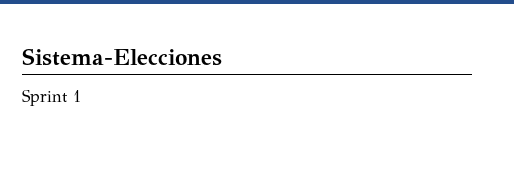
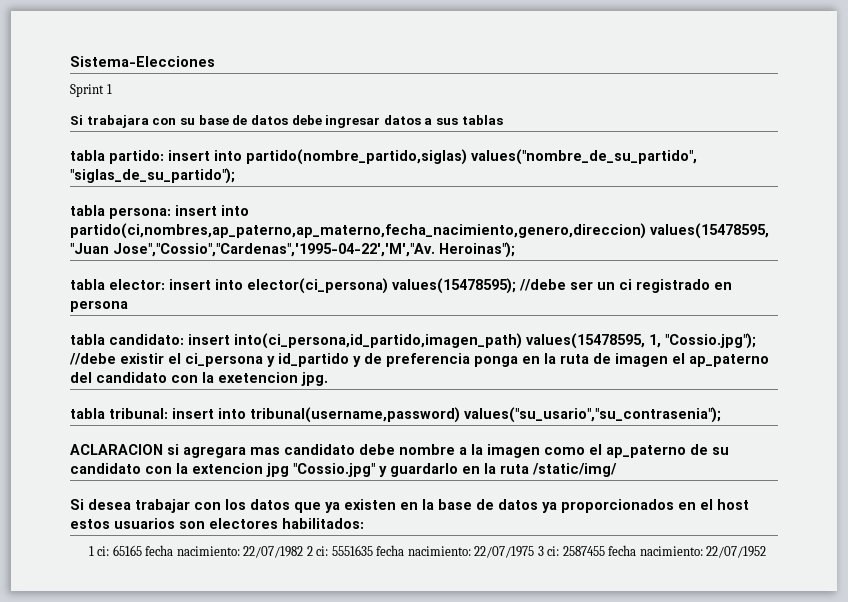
+ Si trabajara con su base de datos debe ingresar datos a sus tablas
+ tabla partido: insert into partido(nombre_partido,siglas) values("nombre_de_su_partido", "siglas_de_su_partido");
+ tabla persona: insert into partido(ci,nombres,ap_paterno,ap_materno,fecha_nacimiento,genero,direccion) values(15478595, "Juan Jose","Cossio","Cardenas",'1995-04-22','M',"Av. Heroinas");
+ tabla elector: insert into elector(ci_persona) values(15478595); //debe ser un ci registrado en persona
+ tabla candidato: insert into(ci_persona,id_partido,imagen_path) values(15478595, 1, "Cossio.jpg"); //debe existir el ci_persona y id_partido y de preferencia ponga en la ruta de imagen el ap_paterno del candidato con la exetencion jpg.
+ tabla tribunal: insert into tribunal(username,password) values("su_usario","su_contrasenia");
+ ACLARACION si agregara mas candidato debe nombre a la imagen como el ap_paterno de su candidato con la extencion jpg "Cossio.jpg" y guardarlo en la ruta /static/img/
+ Si desea trabajar con los datos que ya existen en la base de datos ya proporcionados en el host estos usuarios son electores habilitados:
+ 1 ci: 65165 fecha nacimiento: 22/07/1982 2 ci: 5551635 fecha nacimiento: 22/07/1975 3 ci: 2587455 fecha nacimiento: 22/07/1952

